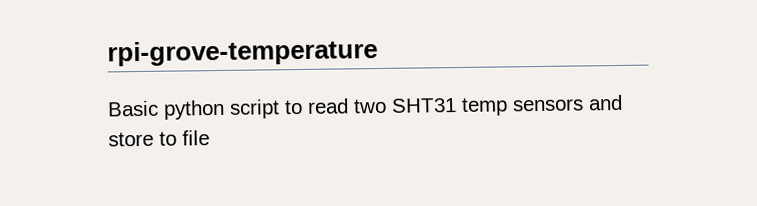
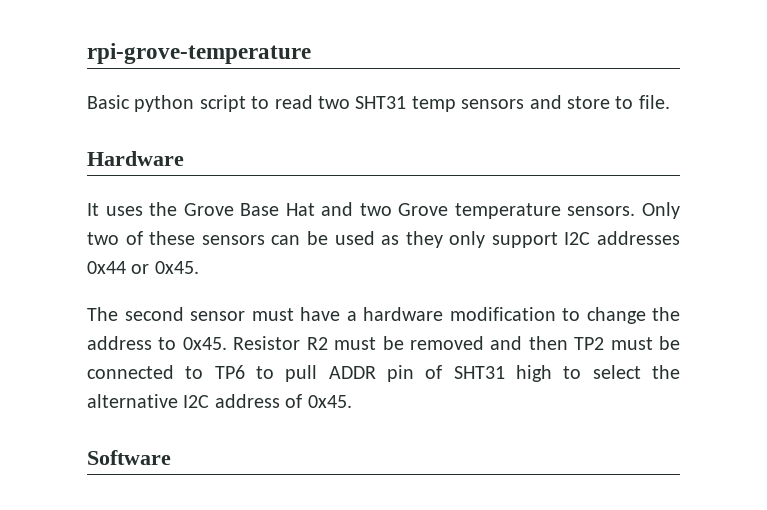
- Basic python script to read two SHT31 temp sensors and store to file
+ Basic python script to read two SHT31 temp sensors and store to file.
+ Hardware
+ It uses the Grove Base Hat and two Grove temperature sensors. Only two of these sensors can be used as they only support I2C addresses 0x44 or 0x45.
+ The second sensor must have a hardware modification to change the address to 0x45. Resistor R2 must be removed and then TP2 must be connected to TP6 to pull ADDR pin of SHT31 high to select the alternative I2C address of 0x45.
+ Software

